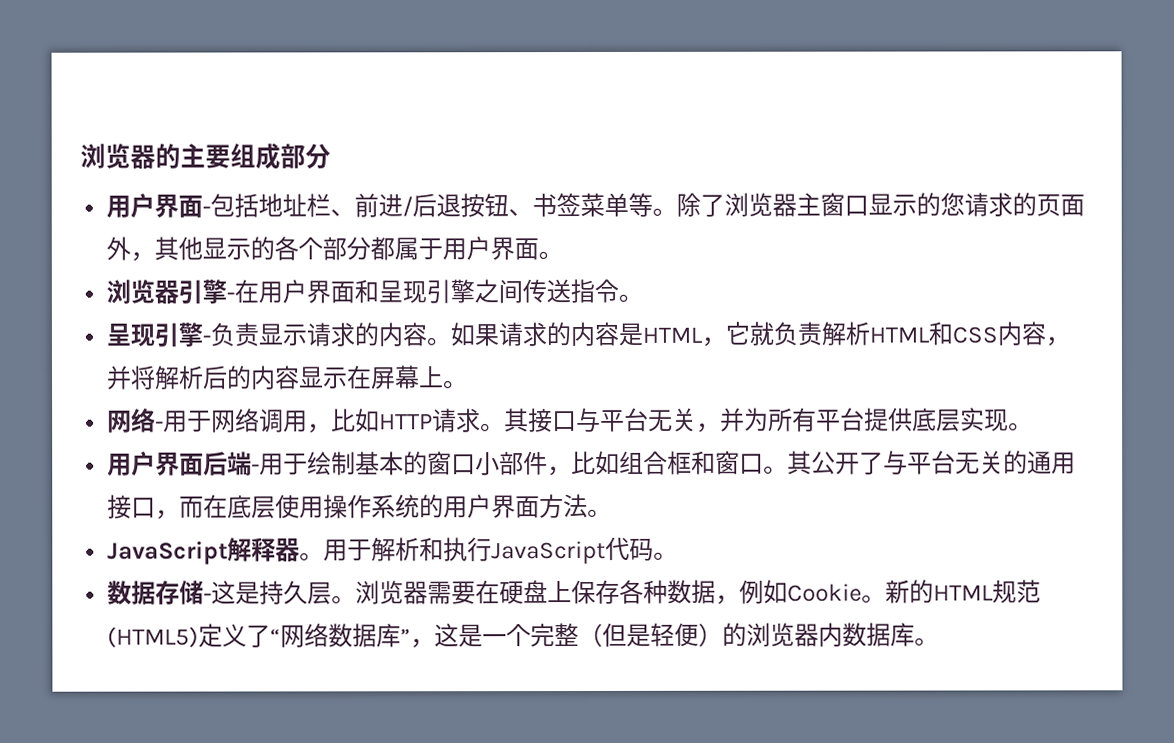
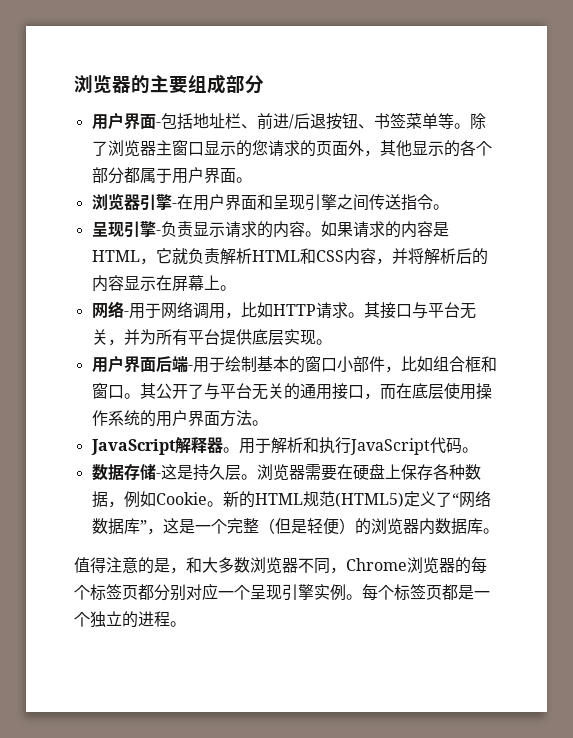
+ 值得注意的是，和⼤多数浏览器不同，Chrome浏览器的每个标签⻚都分别对应⼀个呈现引擎实例。每个标签⻚都是⼀个独⽴的进程。

